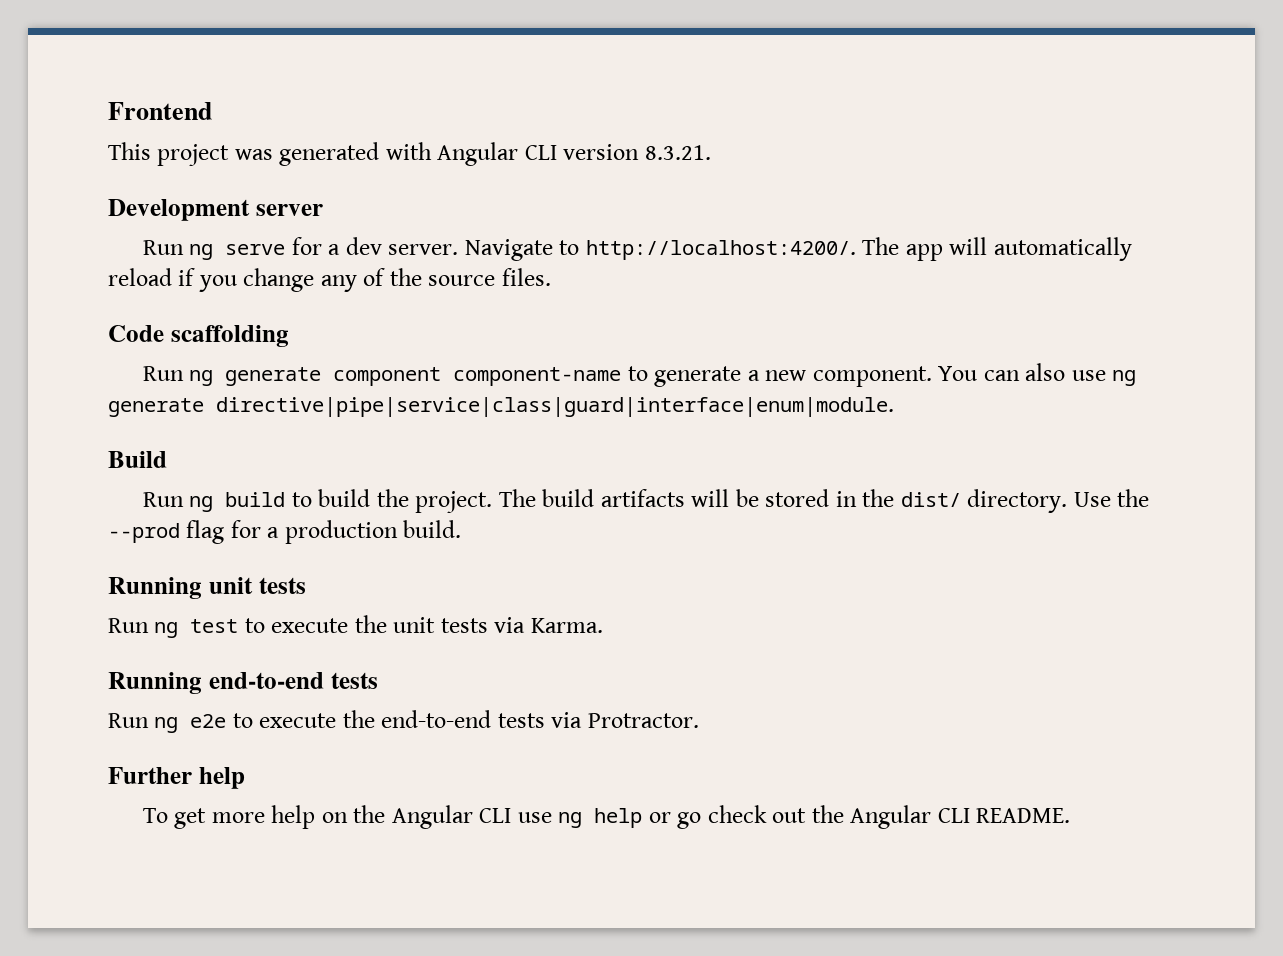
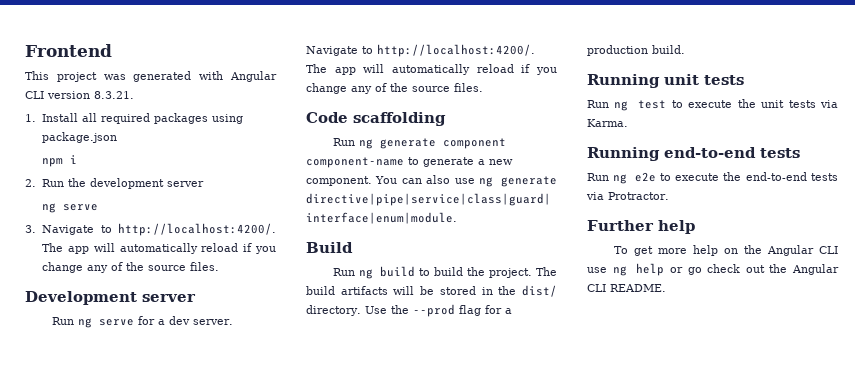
+ 1. Install all required packages using package.json
+ npm i
+ 2. Run the development server
+ ng serve
+ 3. Navigate to http://localhost:4200/. The app will automatically reload if you change any of the source files.

